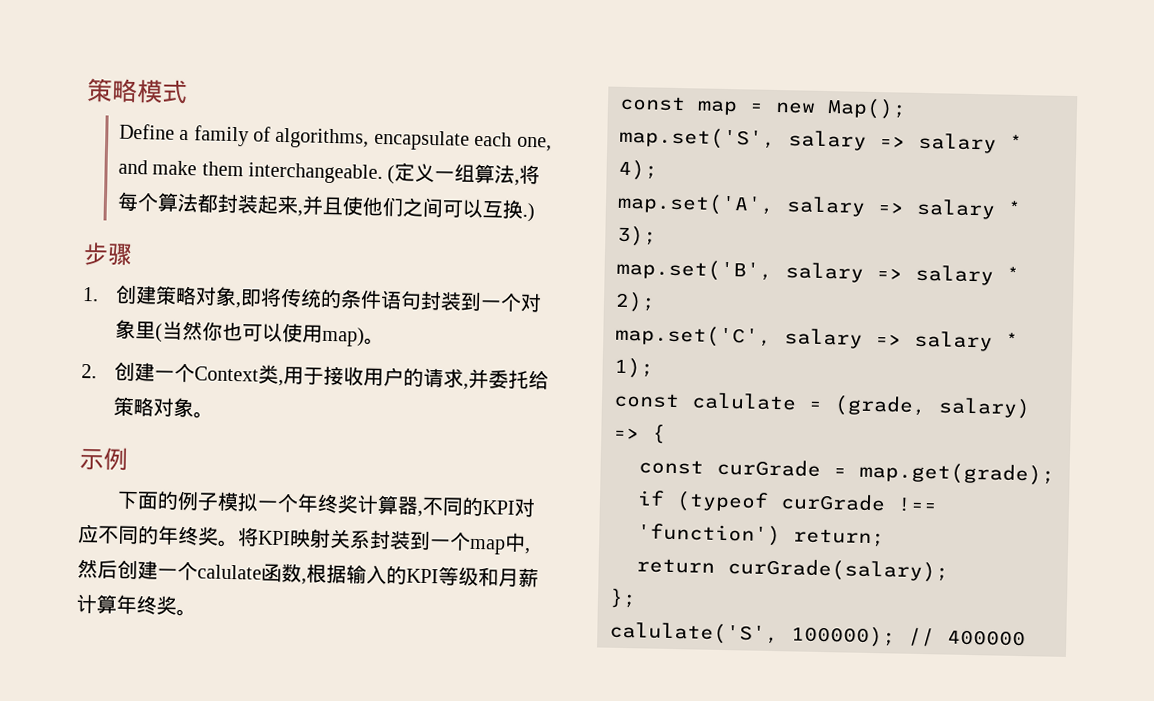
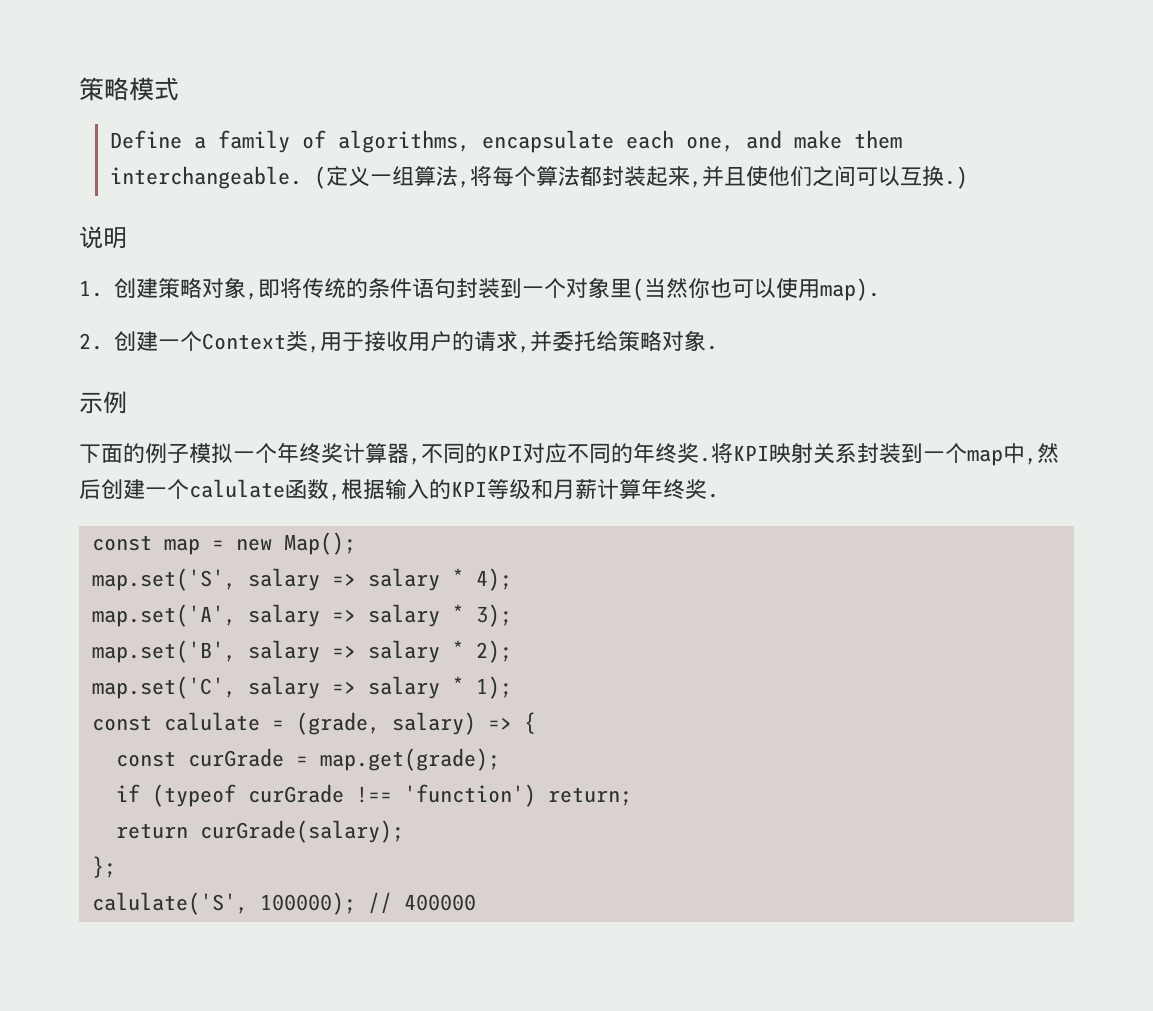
- 步骤
+ 说明
- 1.创建策略对象,即将传统的条件语句封装到一个对象里(当然你也可以使用map)。
+ 1.创建策略对象,即将传统的条件语句封装到一个对象里(当然你也可以使用map).
- 2.创建一个Context类,用于接收用户的请求,并委托给策略对象。
+ 2.创建一个Context类,用于接收用户的请求,并委托给策略对象.
- 下面的例子模拟一个年终奖计算器,不同的KPI对应不同的年终奖。
+ 下面的例子模拟一个年终奖计算器,不同的KPI对应不同的年终奖.
- 将KPI映射关系封装到一个map中,然后创建一个calulate函数,根据输入的KPI等级和月薪计算年终奖。
+ 将KPI映射关系封装到一个map中,然后创建一个calulate函数,根据输入的KPI等级和月薪计算年终奖.

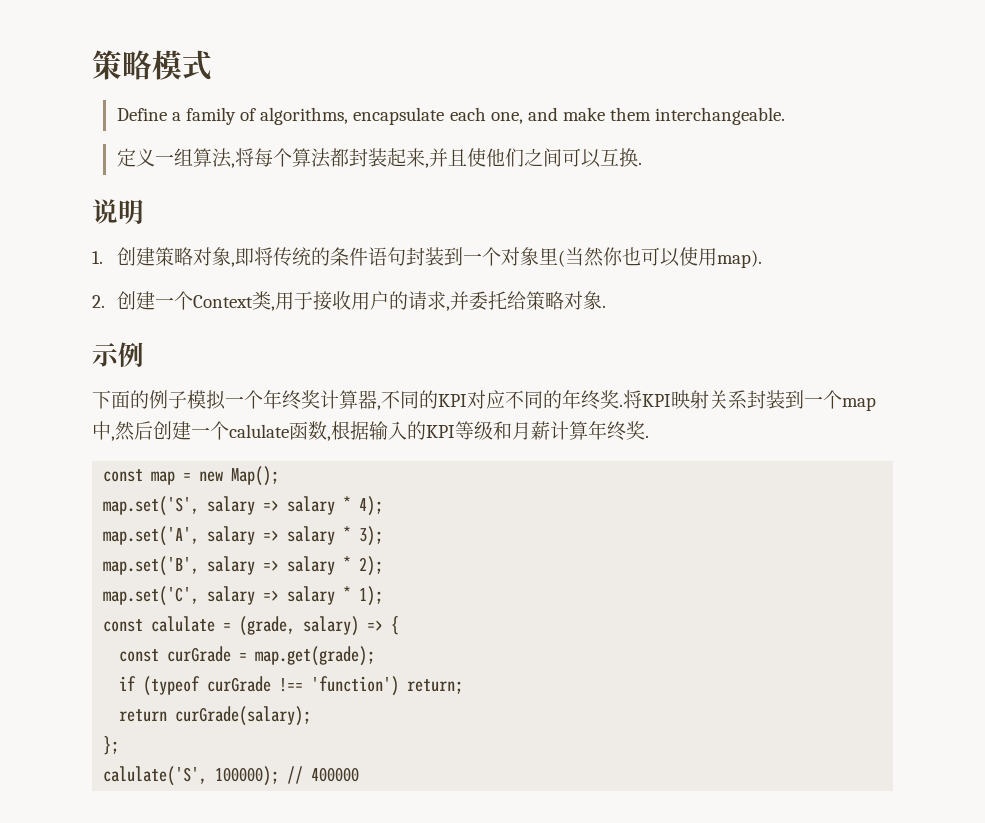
- Define a family of algorithms, encapsulate each one, and make them interchangeable. (定义一组算法,将每个算法都封装起来,并且使他们之间可以互换.)
+ Define a family of algorithms, encapsulate each one, and make them interchangeable.
+ 定义一组算法,将每个算法都封装起来,并且使他们之间可以互换.

